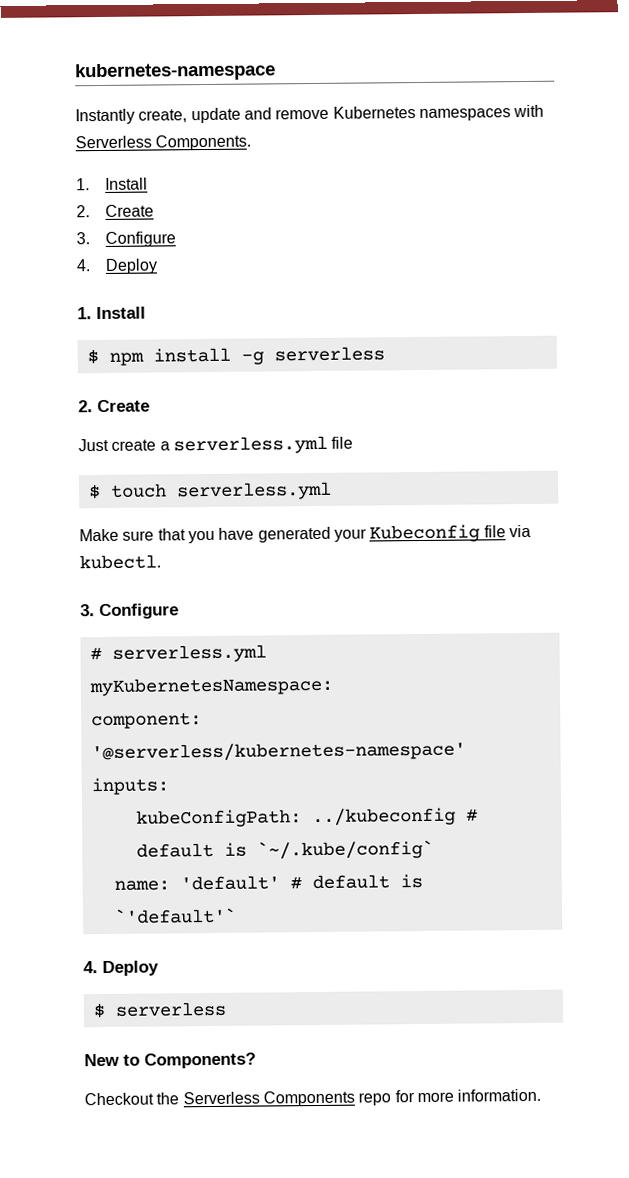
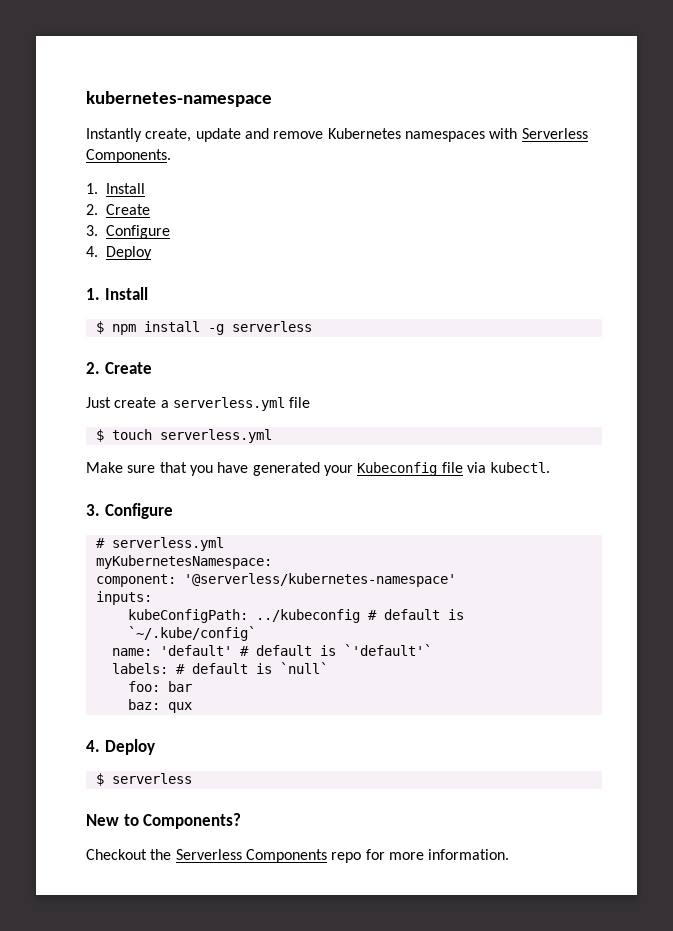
+ labels: # default is `null`
+ foo: bar
+ baz: qux

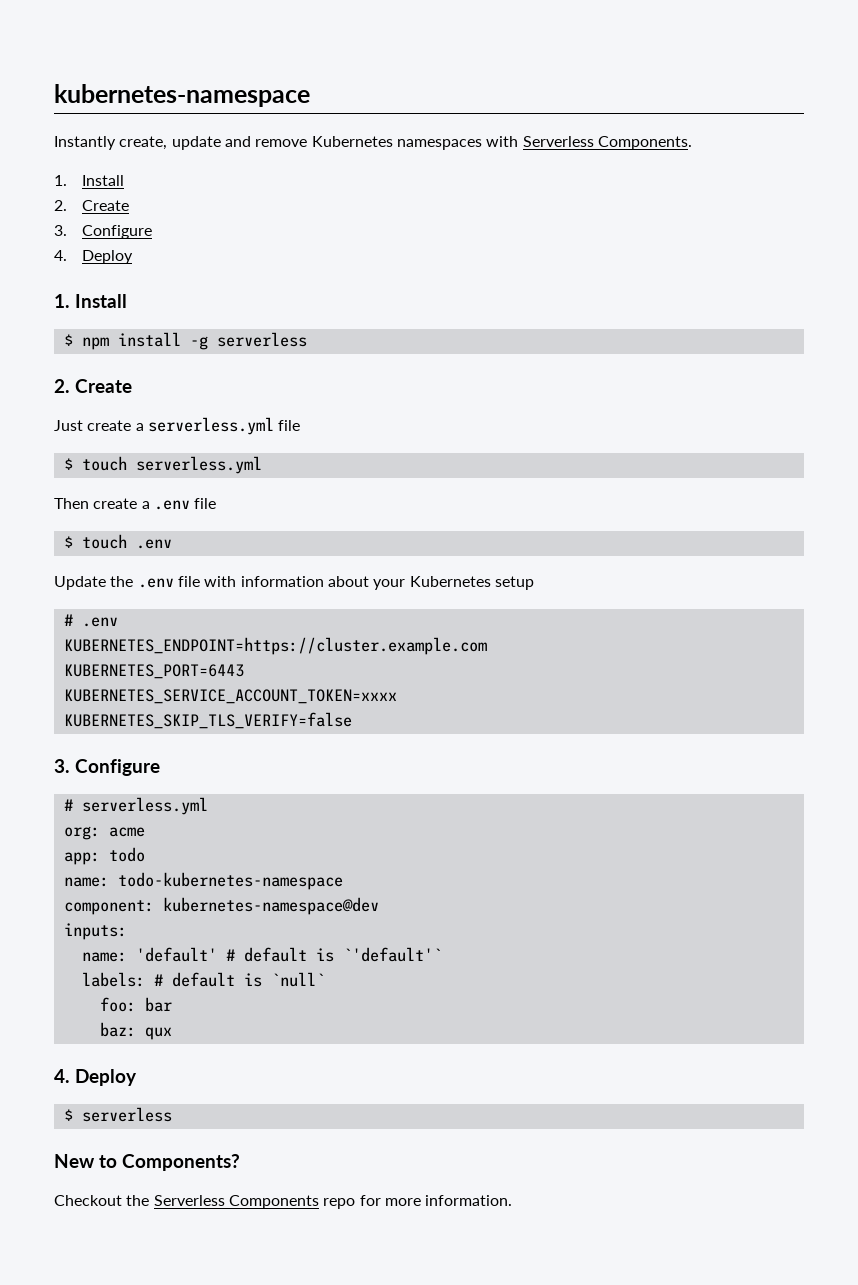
- Make sure that you have generated your Kubeconfig file via kubectl.
+ Then create a .env file
+ $ touch .env
+ Update the .env file with information about your Kubernetes setup
+ # .env
+ KUBERNETES_ENDPOINT=https://cluster.example.com
+ KUBERNETES_PORT=6443
+ KUBERNETES_SERVICE_ACCOUNT_TOKEN=xxxx
+ KUBERNETES_SKIP_TLS_VERIFY=false
  3. Configure
  # serverless.yml
- myKubernetesNamespace:
+ org: acme
+ app: todo
+ name: todo-kubernetes-namespace
- component: '@serverless/kubernetes-namespace'
+ component: kubernetes-namespace@dev
- kubeConfigPath: ../kubeconfig # default is `~/.kube/config`

